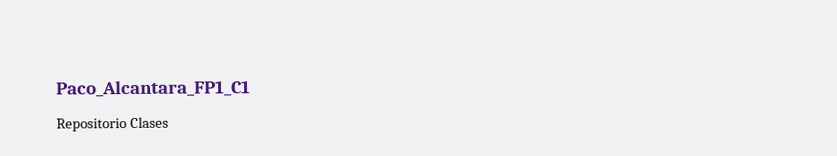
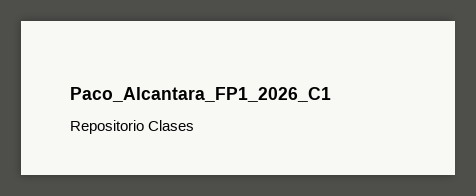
- Paco_Alcantara_FP1_C1
+ Paco_Alcantara_FP1_2026_C1

